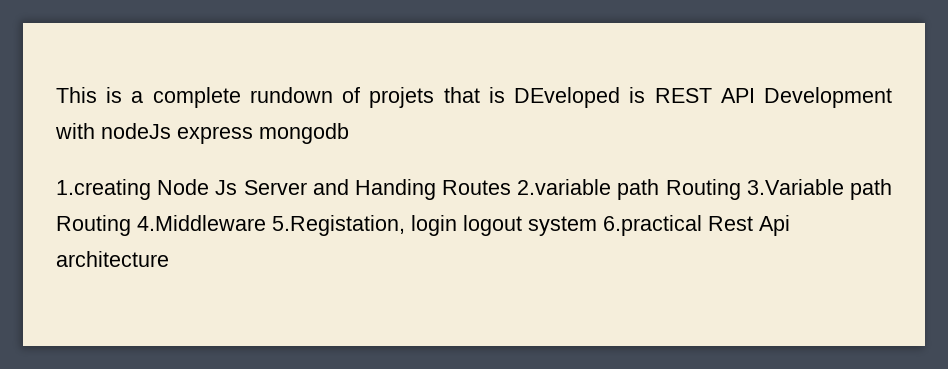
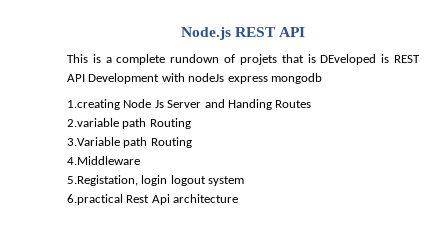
+ Node.js REST API
- 1.creating Node Js Server and Handing Routes 2.variable path Routing 3.Variable path Routing 4.Middleware 5.Registation, login logout system 6.practical Rest Api architecture
+ 1.creating Node Js Server and Handing Routes
+ 2.variable path Routing
+ 3.Variable path Routing
+ 4.Middleware
+ 5.Registation, login logout system
+ 6.practical Rest Api architecture

